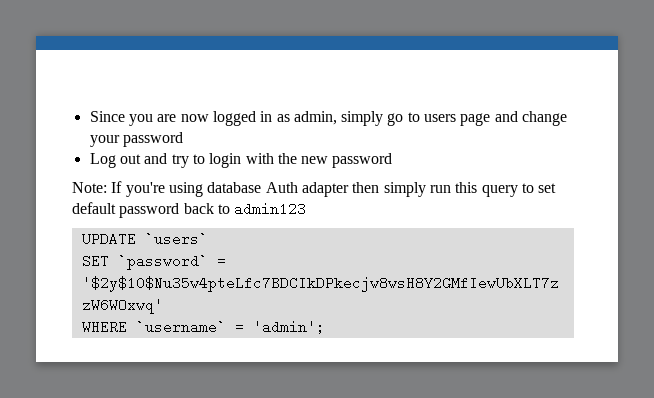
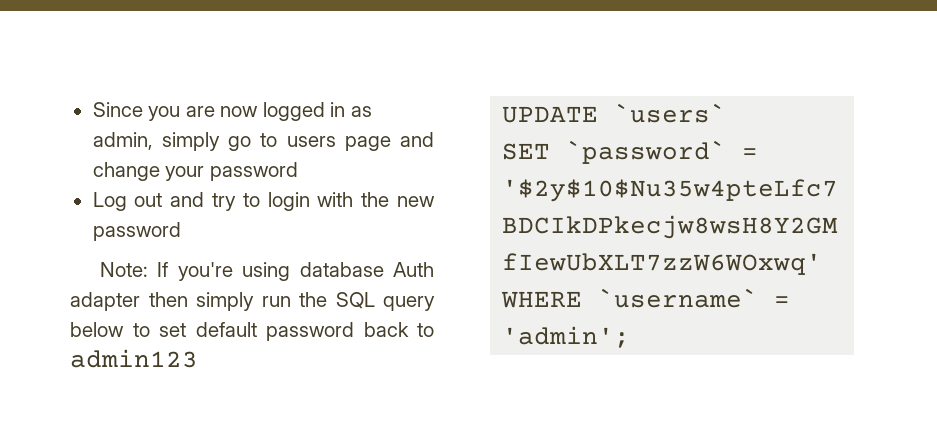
- Note: If you're using database Auth adapter then simply run this query to set default password back to admin123
+ Note: If you're using database Auth adapter then simply run the SQL query below to set default password back to admin123

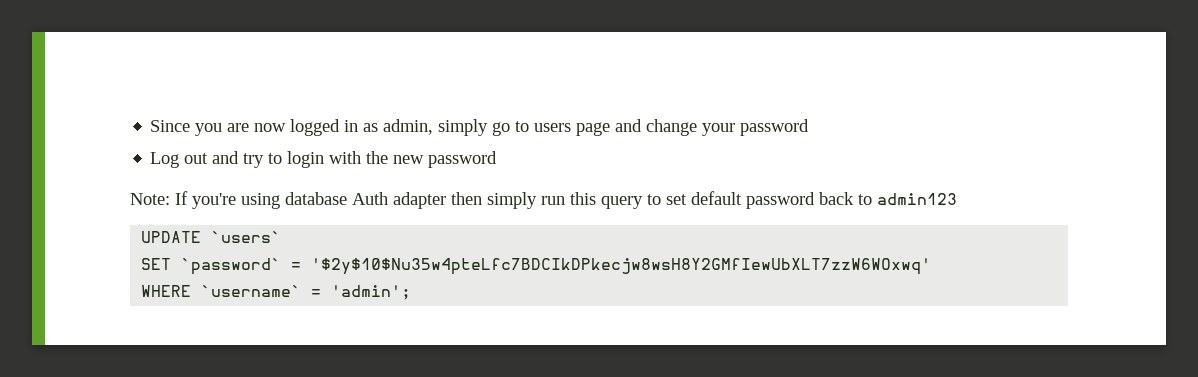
- Note: If you're using database Auth adapter then simply run the SQL query below to set default password back to admin123
+ Note: If you're using database Auth adapter then simply run this query to set default password back to admin123

